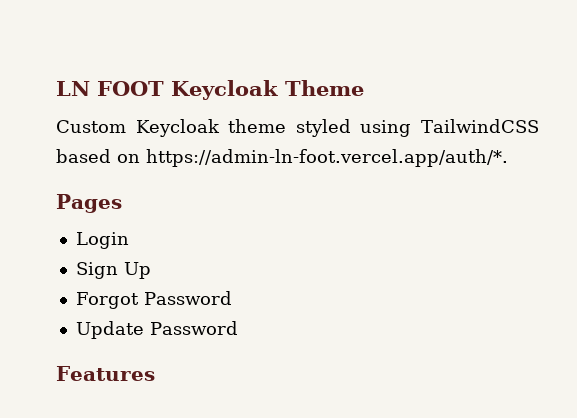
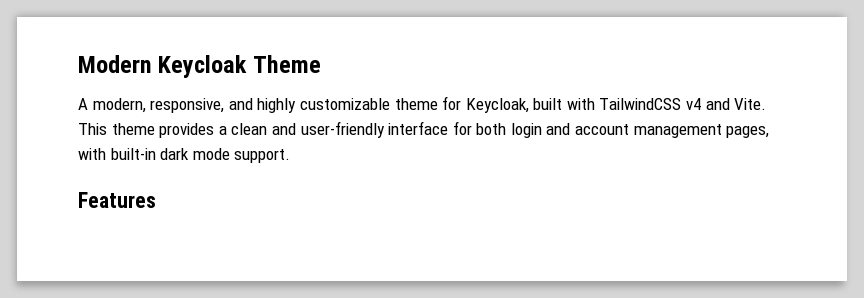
- LN FOOT Keycloak Theme
+ Modern Keycloak Theme
- Custom Keycloak theme styled using TailwindCSS based on https://admin-ln-foot.vercel.app/auth/*.
- Pages
- Login
- Sign Up
- Forgot Password
- Update Password
+ A modern, responsive, and highly customizable theme for Keycloak, built with TailwindCSS v4 and Vite. This theme provides a clean and user-friendly interface for both login and account management pages, with built-in dark mode support.

